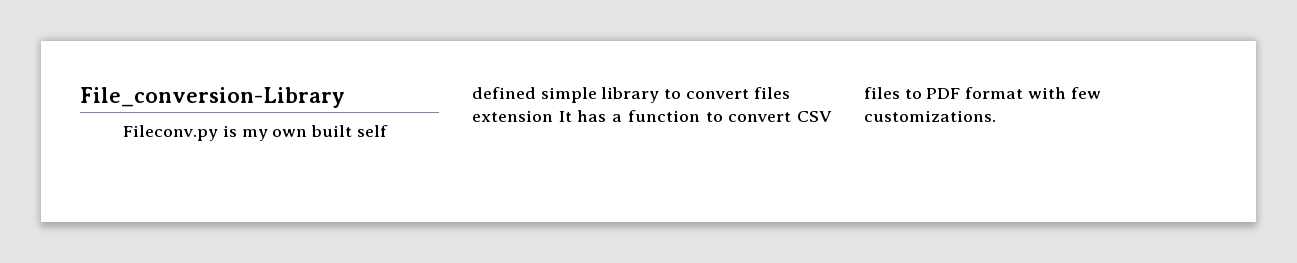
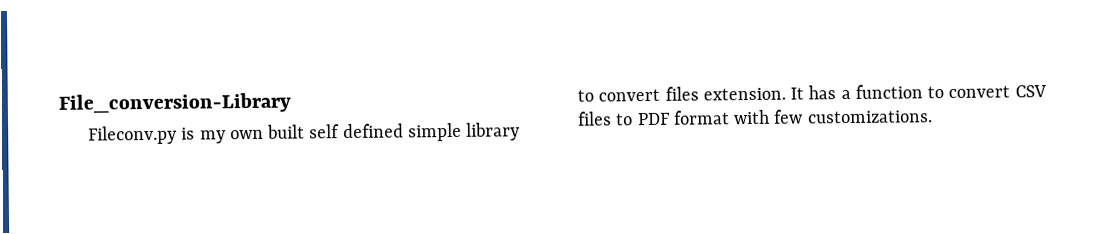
- Fileconv.py is my own built self defined simple library to convert files extension It has a function to convert CSV files to PDF format with few customizations.
+ Fileconv.py is my own built self defined simple library to convert files extension. It has a function to convert CSV files to PDF format with few customizations.

